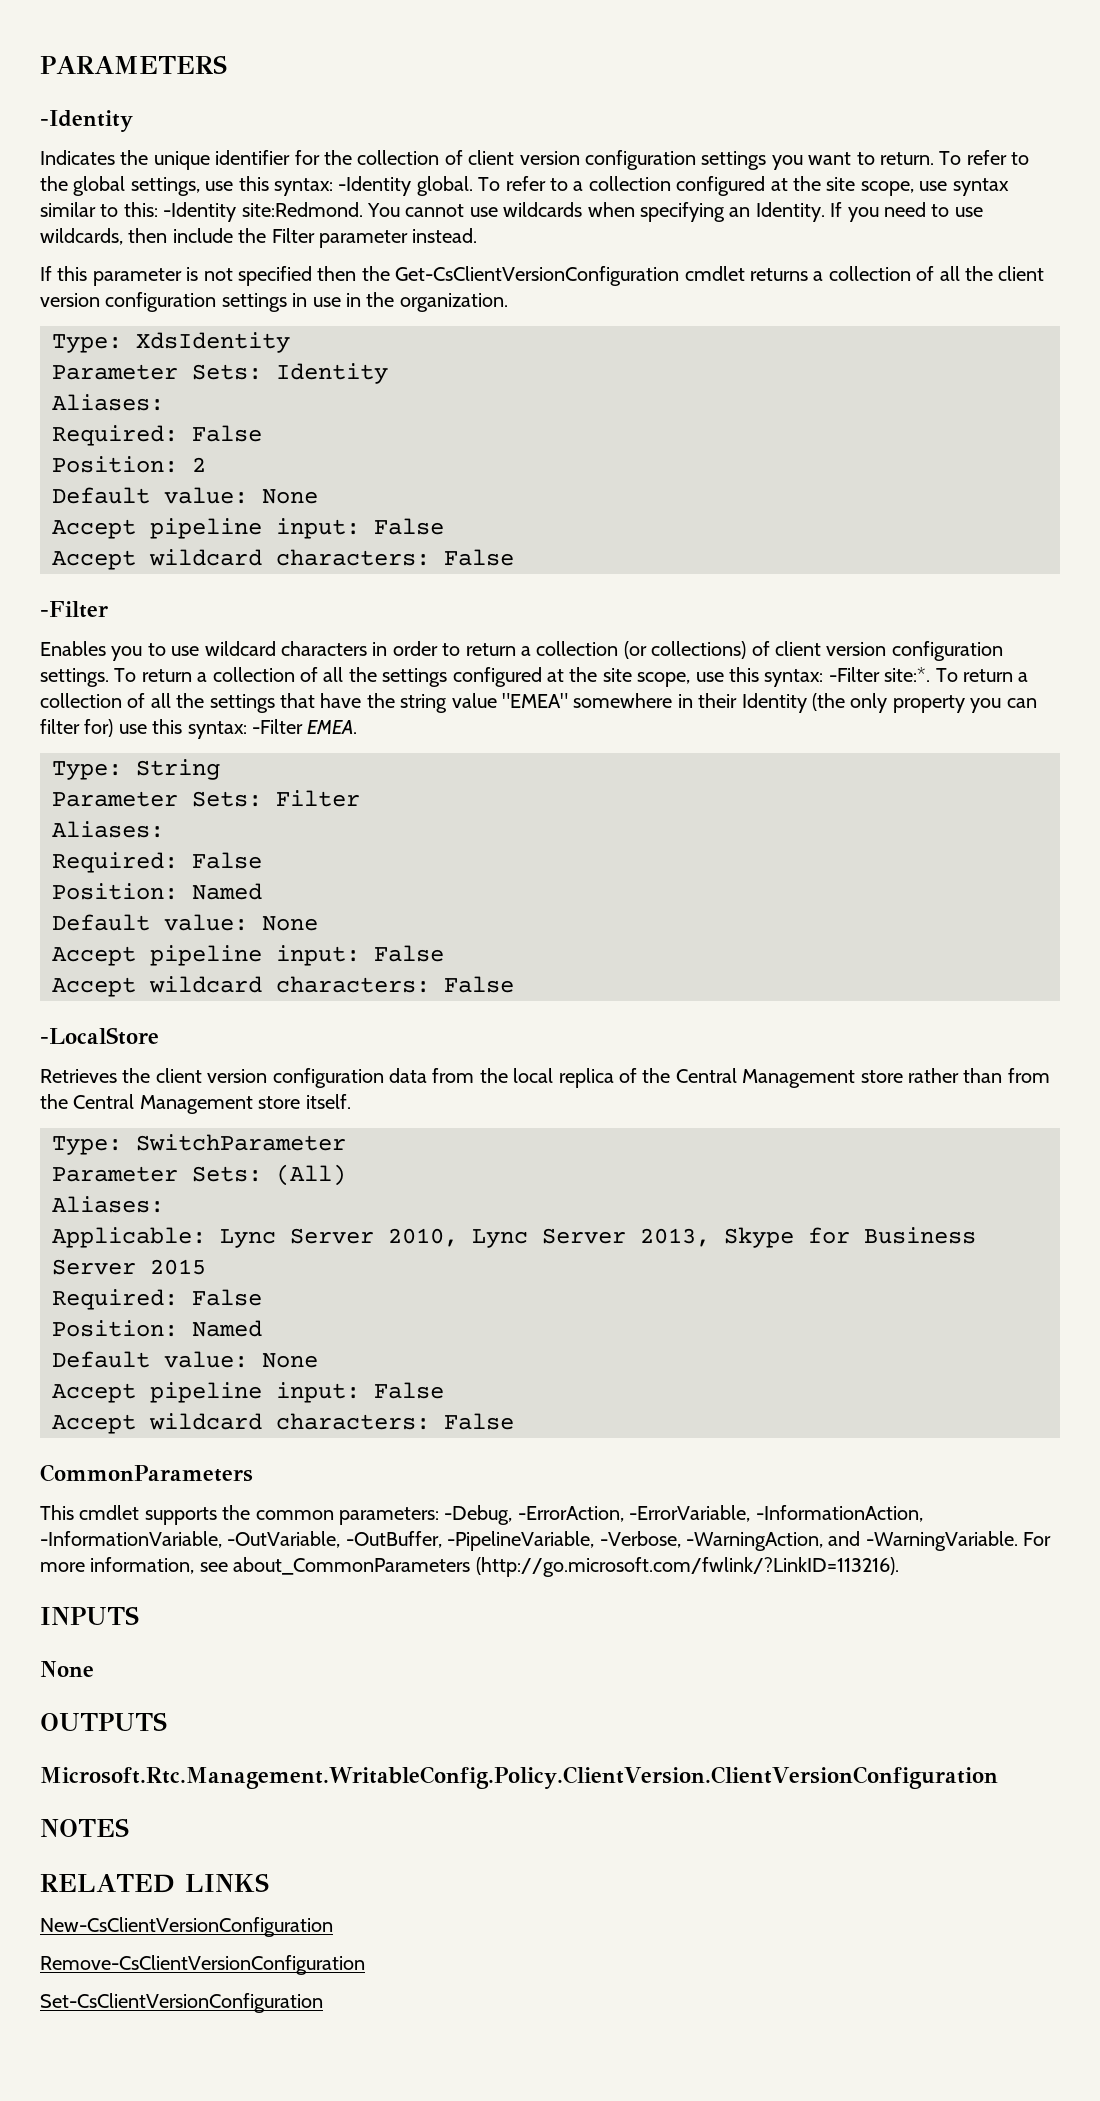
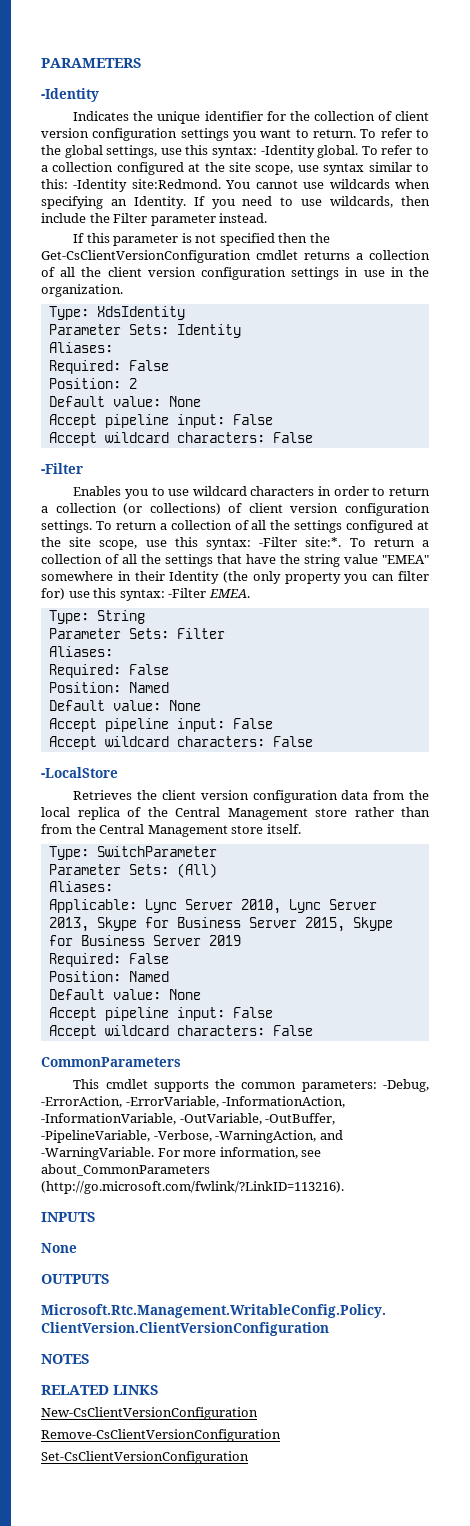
- Applicable: Lync Server 2010, Lync Server 2013, Skype for Business Server 2015
+ Applicable: Lync Server 2010, Lync Server 2013, Skype for Business Server 2015, Skype for Business Server 2019

